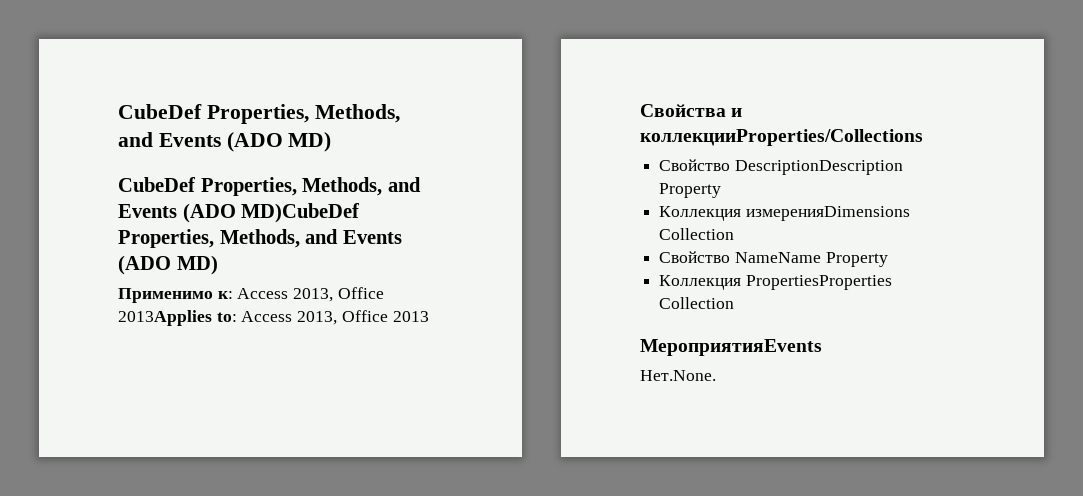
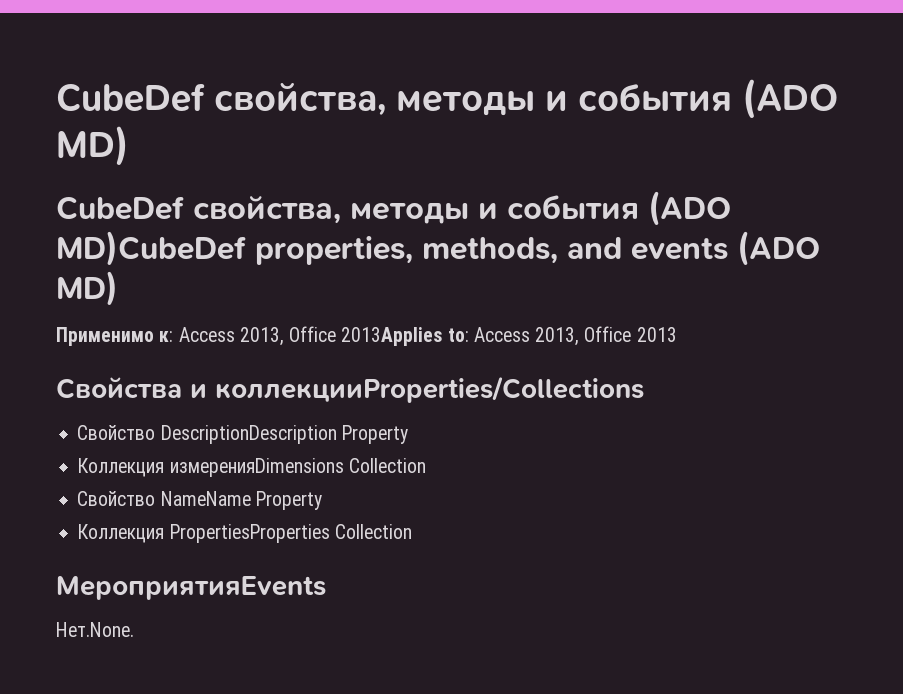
- CubeDef Properties, Methods, and Events (ADO MD)
+ CubeDef свойства, методы и события (ADO MD)
- CubeDef Properties, Methods, and Events (ADO MD)CubeDef Properties, Methods, and Events (ADO MD)
+ CubeDef свойства, методы и события (ADO MD)CubeDef properties, methods, and events (ADO MD)

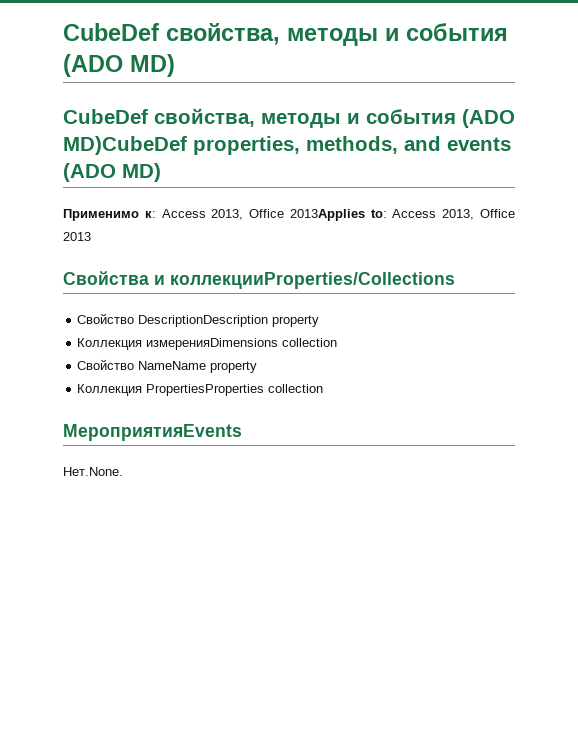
- Свойство DescriptionDescription Property
+ Свойство DescriptionDescription property
- Коллекция измеренияDimensions Collection
+ Коллекция измеренияDimensions collection
- Свойство NameName Property
+ Свойство NameName property
- Коллекция PropertiesProperties Collection
+ Коллекция PropertiesProperties collection

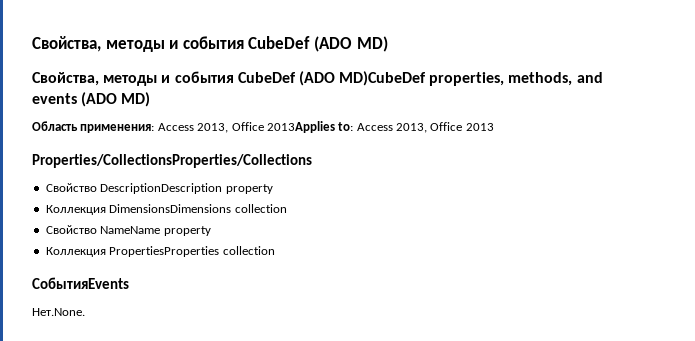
- CubeDef свойства, методы и события (ADO MD)
- CubeDef свойства, методы и события (ADO MD)CubeDef properties, methods, and events (ADO MD)
+ Свойства, методы и события CubeDef (ADO MD)
+ Свойства, методы и события CubeDef (ADO MD)CubeDef properties, methods, and events (ADO MD)
- Применимо к: Access 2013, Office 2013Applies to: Access 2013, Office 2013
+ Область применения: Access 2013, Office 2013Applies to: Access 2013, Office 2013
- Свойства и коллекцииProperties/Collections
+ Properties/CollectionsProperties/Collections
- Коллекция измеренияDimensions collection
+ Коллекция DimensionsDimensions collection
- МероприятияEvents
+ СобытияEvents

